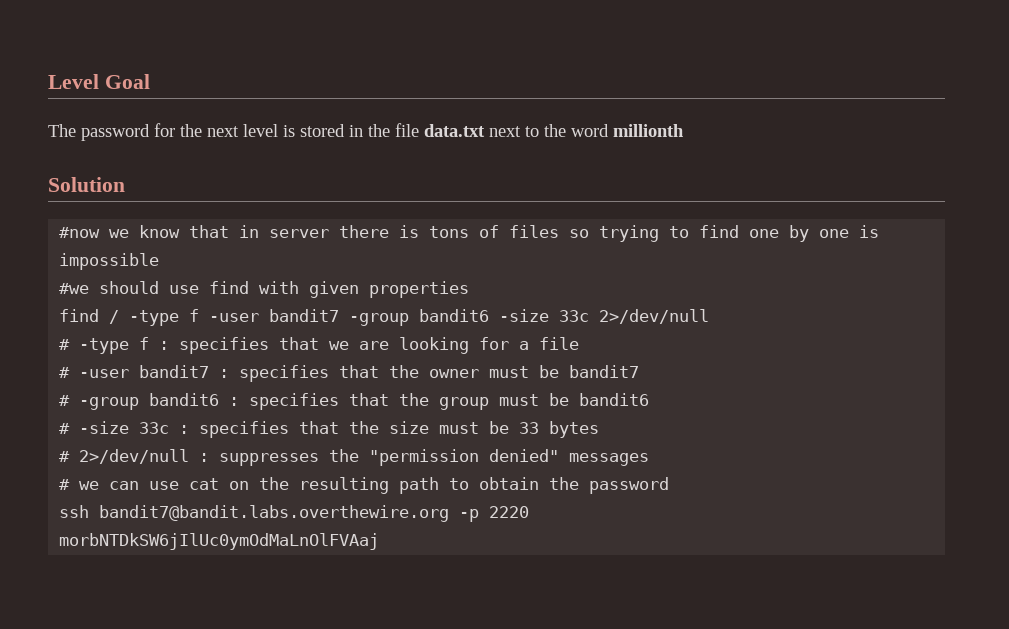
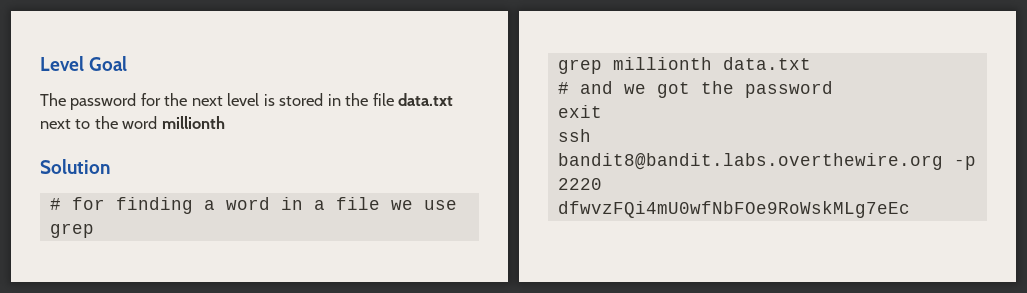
- #now we know that in server there is tons of files so trying to find one by one is impossible
- #we should use find with given properties
- find / -type f -user bandit7 -group bandit6 -size 33c 2>/dev/null
- # -type f : specifies that we are looking for a file
- # -user bandit7 : specifies that the owner must be bandit7
- # -group bandit6 : specifies that the group must be bandit6
- # -size 33c : specifies that the size must be 33 bytes
- # 2>/dev/null : suppresses the "permission denied" messages
- # we can use cat on the resulting path to obtain the password
+ # for finding a word in a file we use grep
+ grep millionth data.txt
+ # and we got the password
+ exit
- ssh bandit7@bandit.labs.overthewire.org -p 2220
+ ssh bandit8@bandit.labs.overthewire.org -p 2220
- morbNTDkSW6jIlUc0ymOdMaLnOlFVAaj
+ dfwvzFQi4mU0wfNbFOe9RoWskMLg7eEc

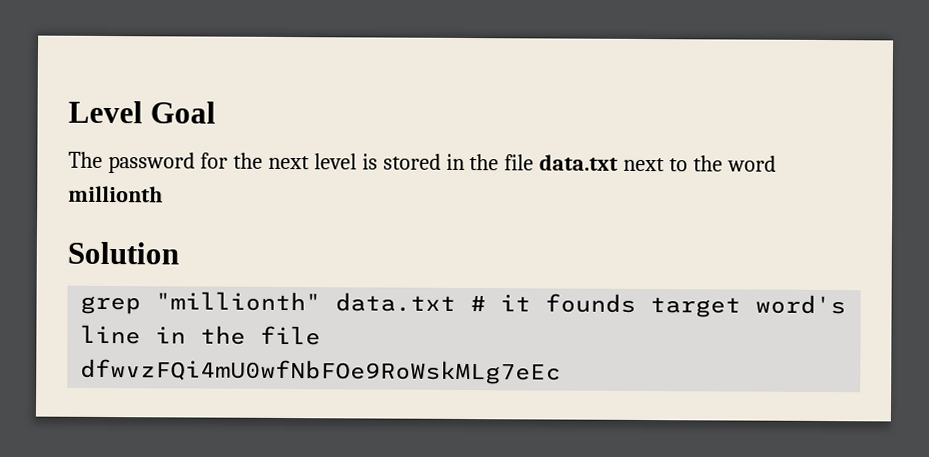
- # for finding a word in a file we use grep
- grep millionth data.txt
- # and we got the password
- exit
- ssh bandit8@bandit.labs.overthewire.org -p 2220
+ grep "millionth" data.txt # it founds target word's line in the file

